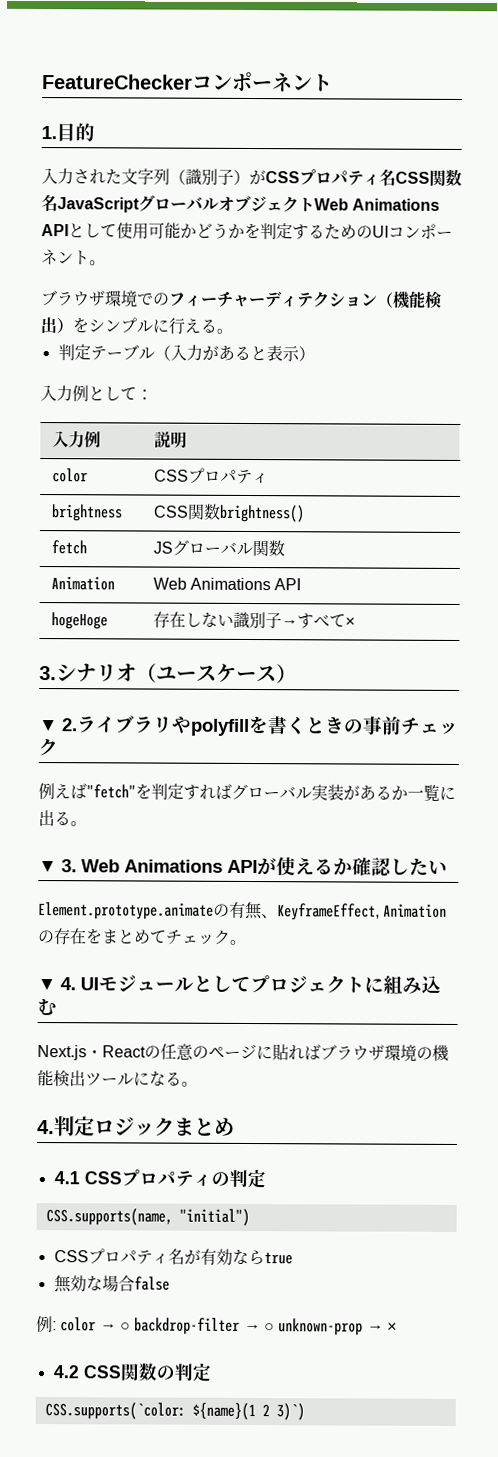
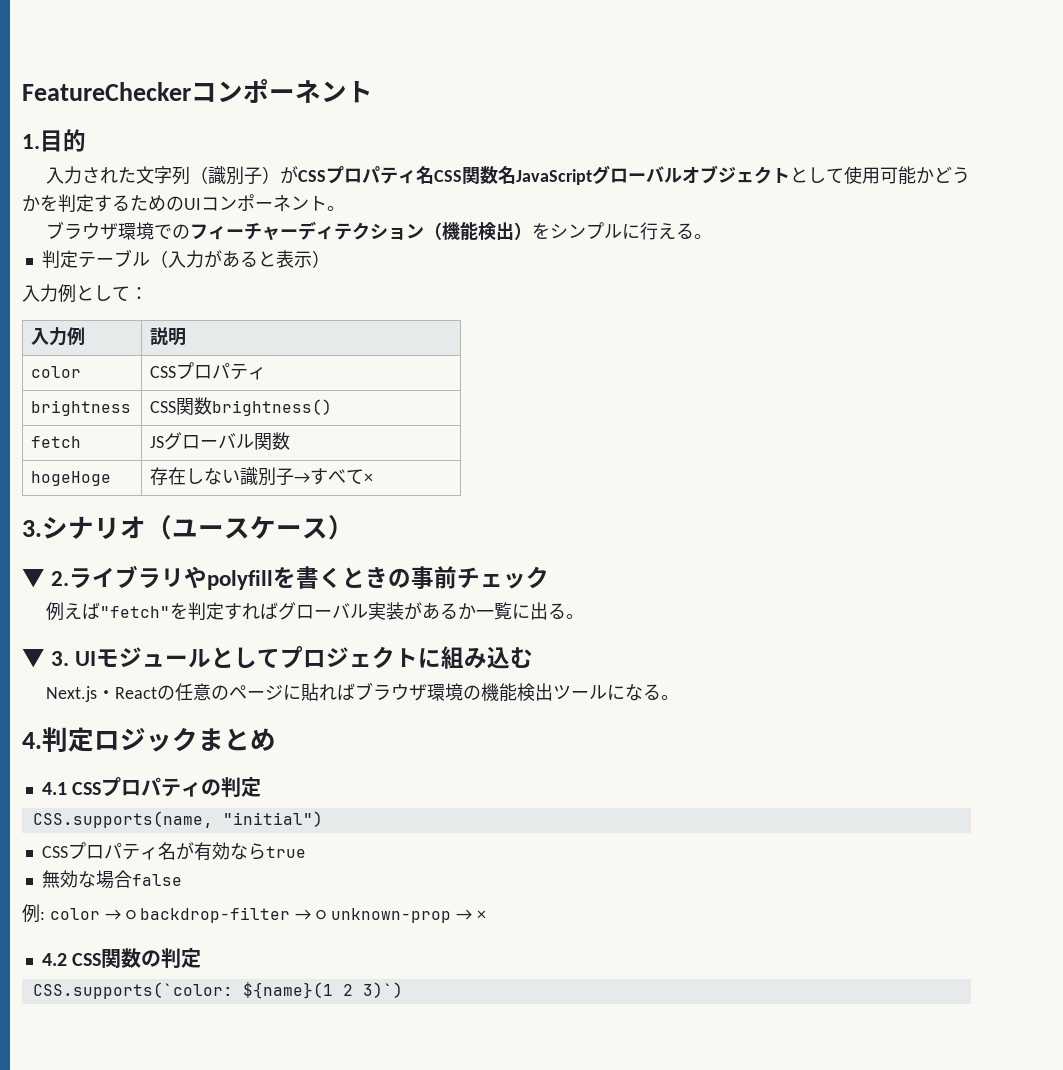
- 入力された文字列（識別子）がCSSプロパティ名CSS関数名JavaScriptグローバルオブジェクトWeb Animations APIとして使用可能かどうかを判定するためのUIコンポーネント。
+ 入力された文字列（識別子）がCSSプロパティ名CSS関数名JavaScriptグローバルオブジェクトとして使用可能かどうかを判定するためのUIコンポーネント。
- Animation | Web Animations API
- ▼ 3. Web Animations APIが使えるか確認したい
- Element.prototype.animateの有無、KeyframeEffect, Animationの存在をまとめてチェック。
- ▼ 4. UIモジュールとしてプロジェクトに組み込む
+ ▼ 3. UIモジュールとしてプロジェクトに組み込む

